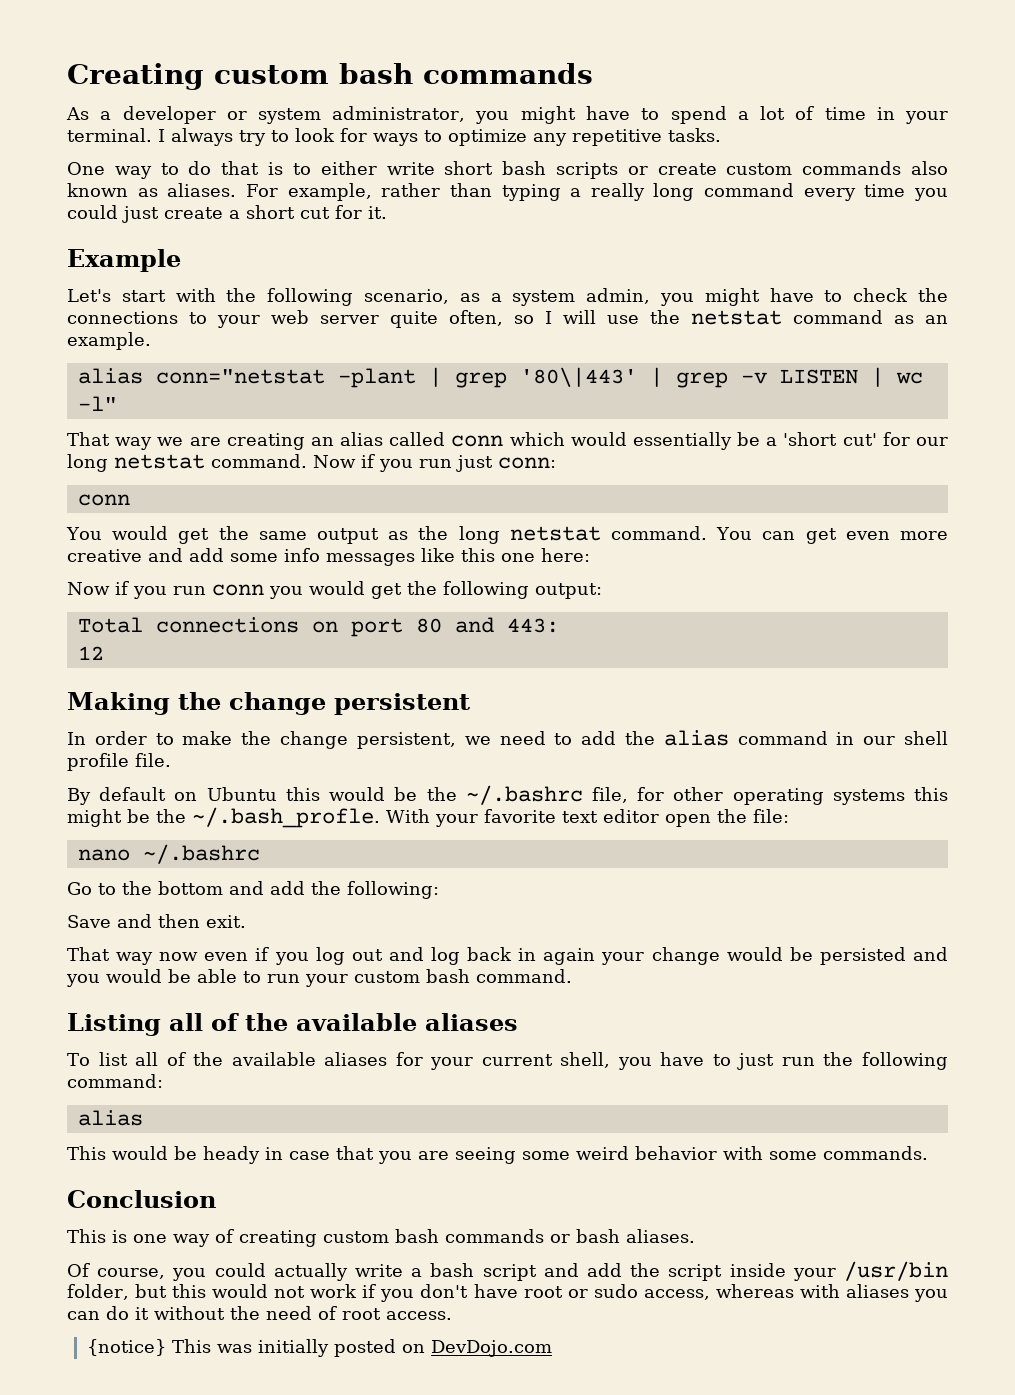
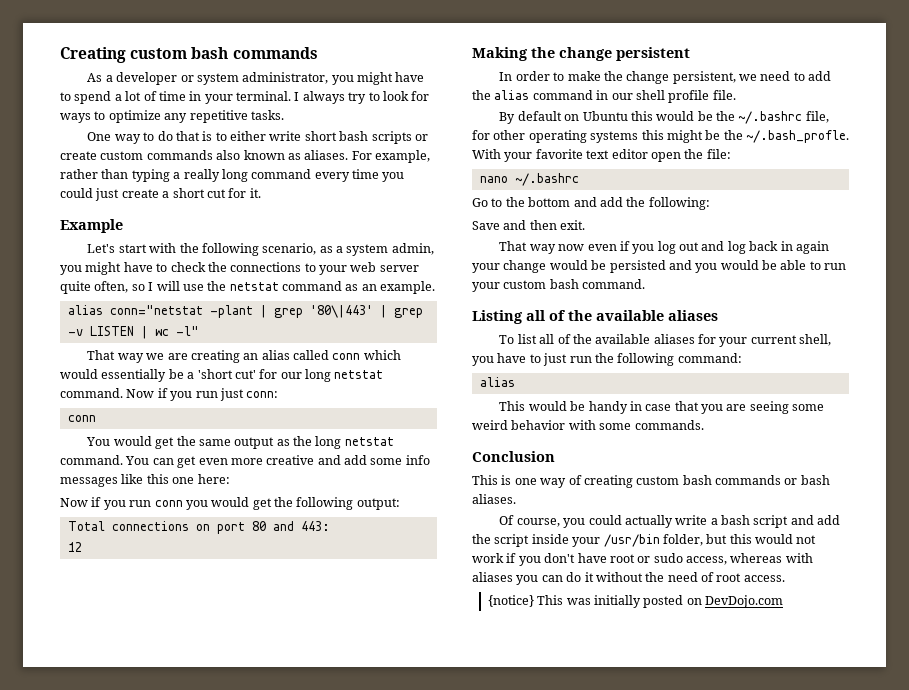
- This would be heady in case that you are seeing some weird behavior with some commands.
+ This would be handy in case that you are seeing some weird behavior with some commands.

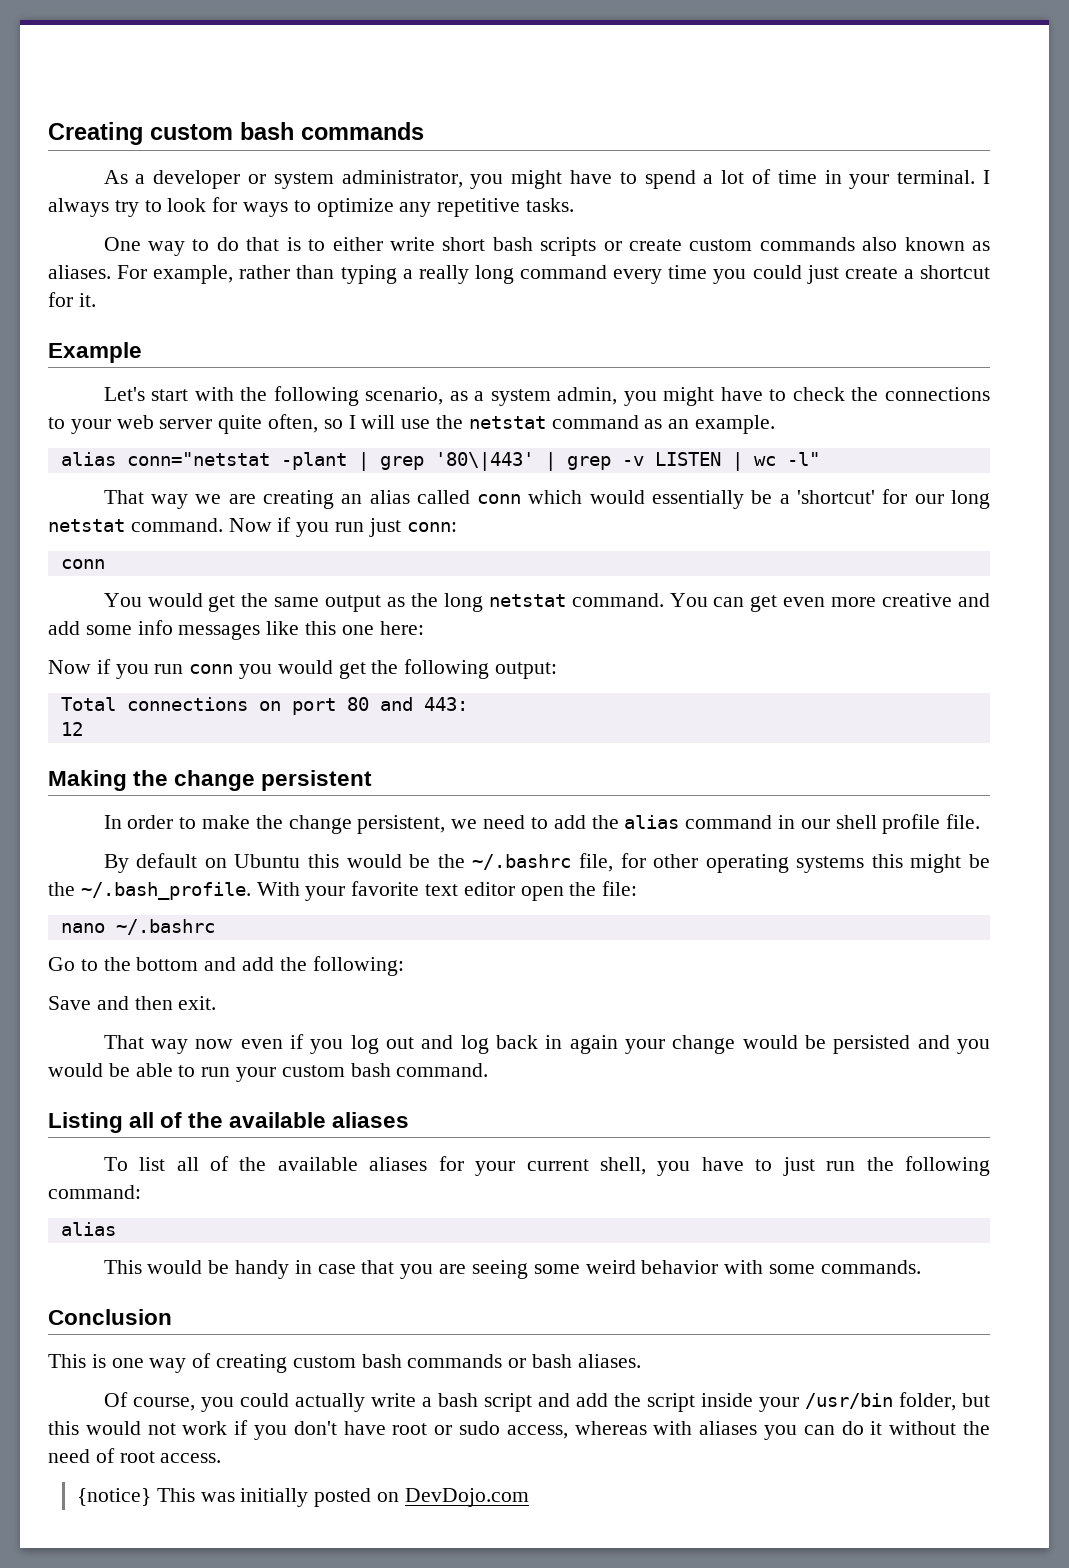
- For example, rather than typing a really long command every time you could just create a short cut for it.
+ For example, rather than typing a really long command every time you could just create a shortcut for it.
- That way we are creating an alias called conn which would essentially be a 'short cut' for our long netstat command.
+ That way we are creating an alias called conn which would essentially be a 'shortcut' for our long netstat command.
- By default on Ubuntu this would be the ~/.bashrc file, for other operating systems this might be the ~/.bash_profle. With your favorite text editor open the file:
+ By default on Ubuntu this would be the ~/.bashrc file, for other operating systems this might be the ~/.bash_profile. With your favorite text editor open the file:

